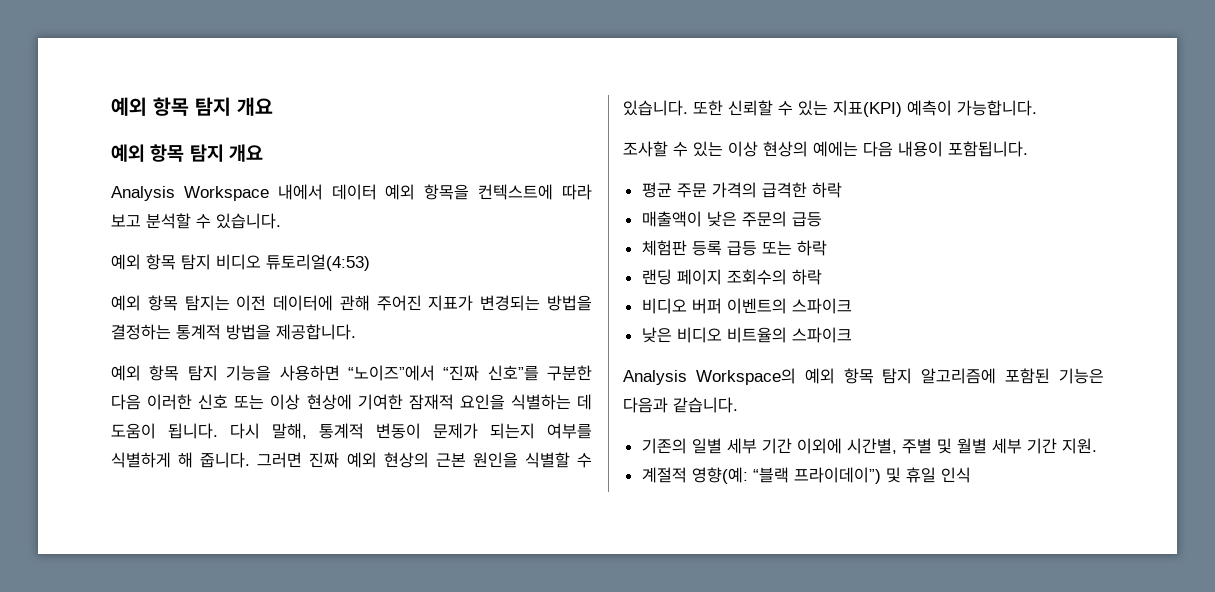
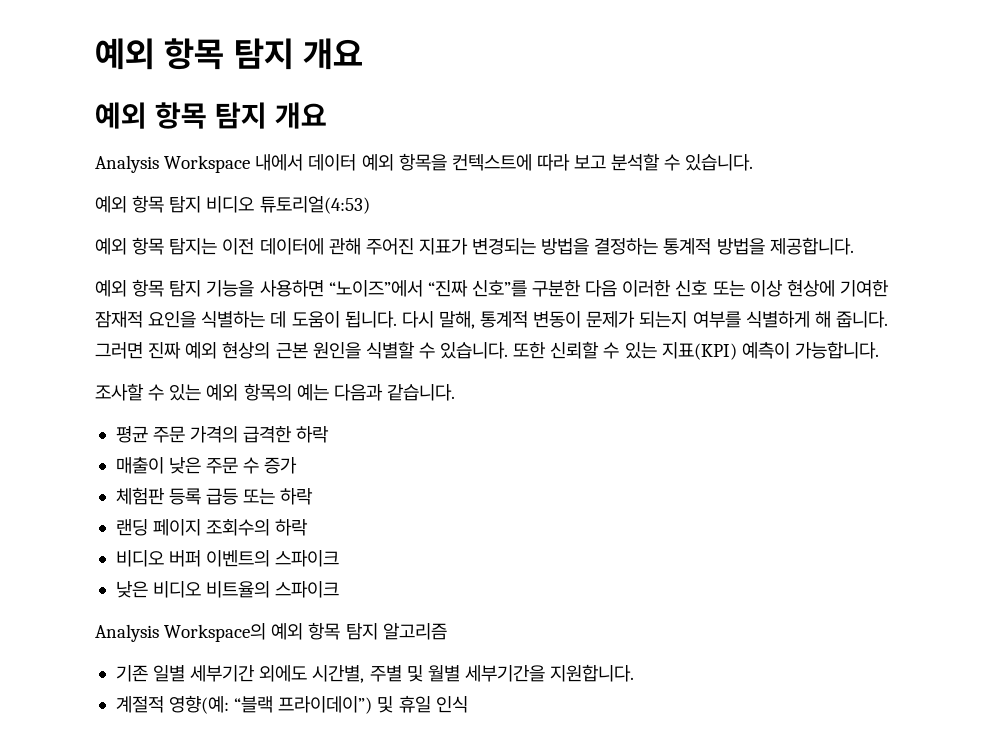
- 조사할 수 있는 이상 현상의 예에는 다음 내용이 포함됩니다.
+ 조사할 수 있는 예외 항목의 예는 다음과 같습니다.
- 매출액이 낮은 주문의 급등
+ 매출이 낮은 주문 수 증가
- Analysis Workspace의 예외 항목 탐지 알고리즘에 포함된 기능은 다음과 같습니다.
- 기존의 일별 세부 기간 이외에 시간별, 주별 및 월별 세부 기간 지원.
+ Analysis Workspace의 예외 항목 탐지 알고리즘
+ 기존 일별 세부기간 외에도 시간별, 주별 및 월별 세부기간을 지원합니다.

